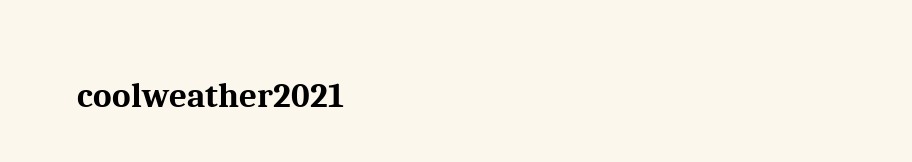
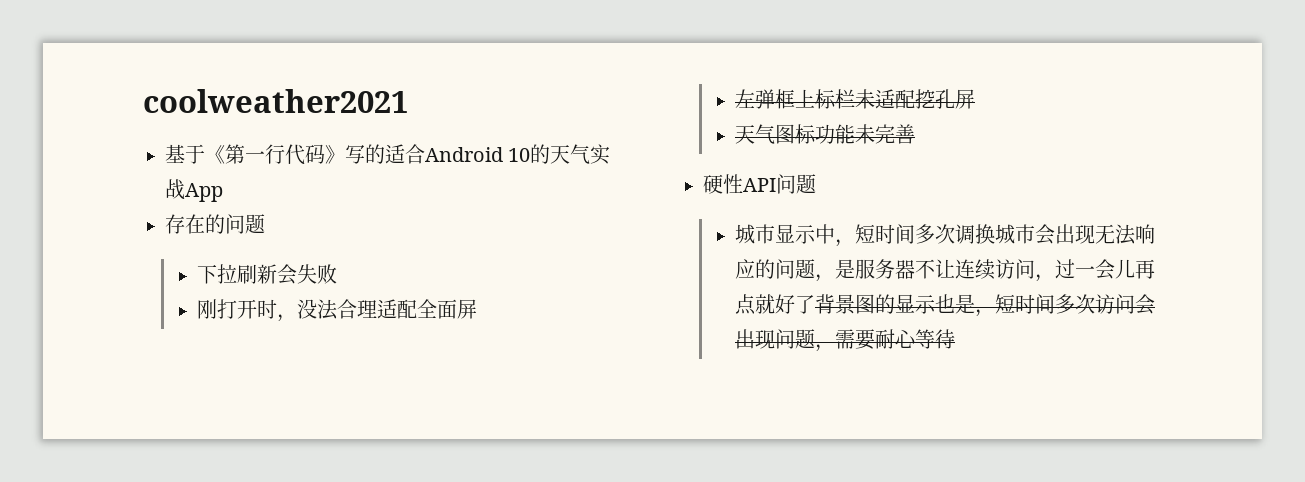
+ 基于《第一行代码》写的适合Android 10的天气实战App
+ 存在的问题
+ 下拉刷新会失败
+ 刚打开时，没法合理适配全面屏
+ 左弹框上标栏未适配挖孔屏
+ 天气图标功能未完善
+ 硬性API问题
+ 城市显示中，短时间多次调换城市会出现无法响应的问题，是服务器不让连续访问，过一会儿再点就好了背景图的显示也是，短时间多次访问会出现问题，需要耐心等待

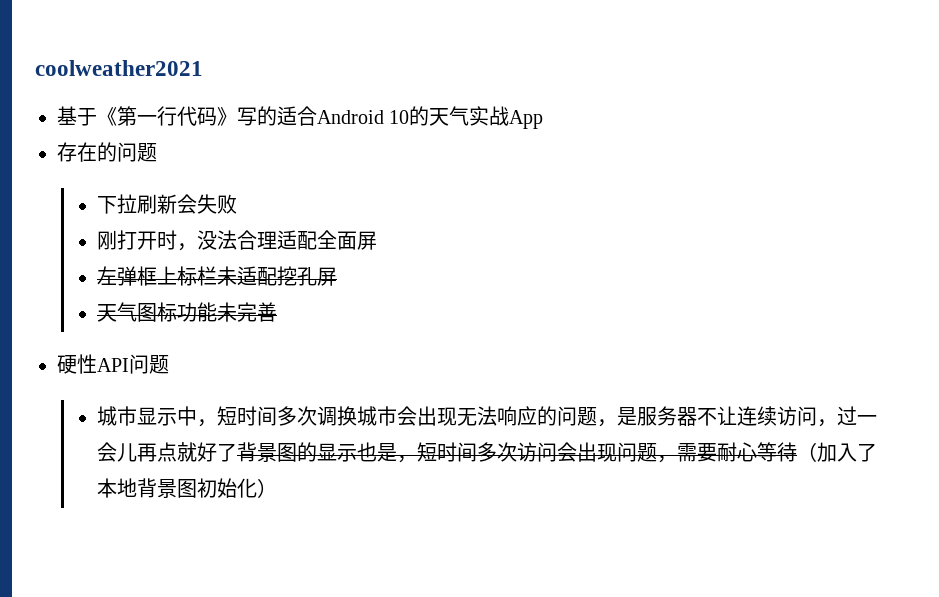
- 城市显示中，短时间多次调换城市会出现无法响应的问题，是服务器不让连续访问，过一会儿再点就好了背景图的显示也是，短时间多次访问会出现问题，需要耐心等待
+ 城市显示中，短时间多次调换城市会出现无法响应的问题，是服务器不让连续访问，过一会儿再点就好了背景图的显示也是，短时间多次访问会出现问题，需要耐心等待（加入了本地背景图初始化）

